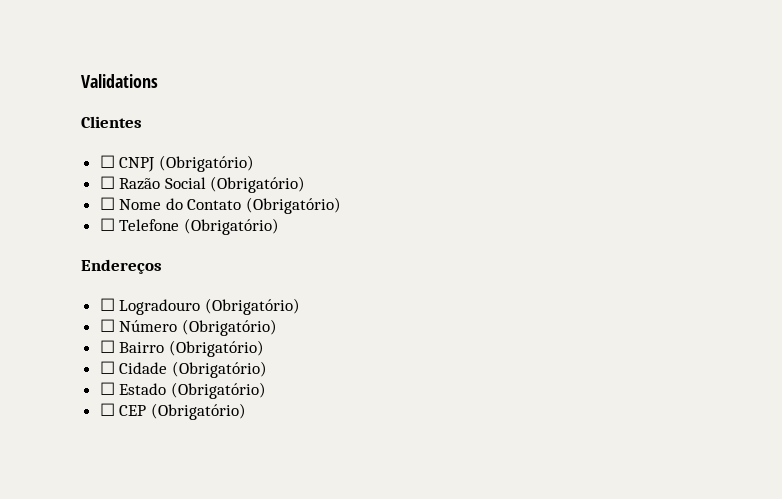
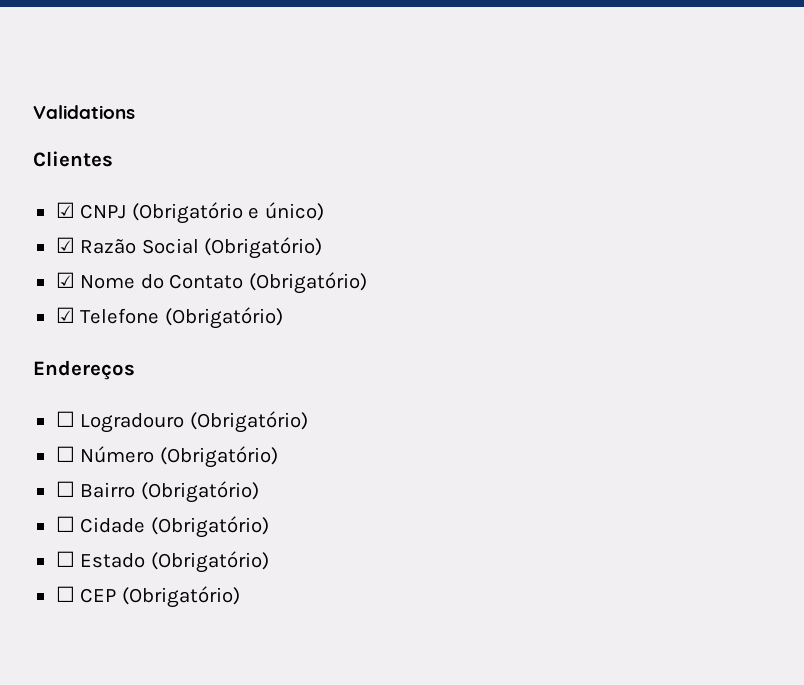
- ☐ CNPJ (Obrigatório)
- ☐ Razão Social (Obrigatório)
+ ☑ CNPJ (Obrigatório e único)
+ ☑ Razão Social (Obrigatório)
- ☐ Nome do Contato (Obrigatório)
+ ☑ Nome do Contato (Obrigatório)
- ☐ Telefone (Obrigatório)
+ ☑ Telefone (Obrigatório)

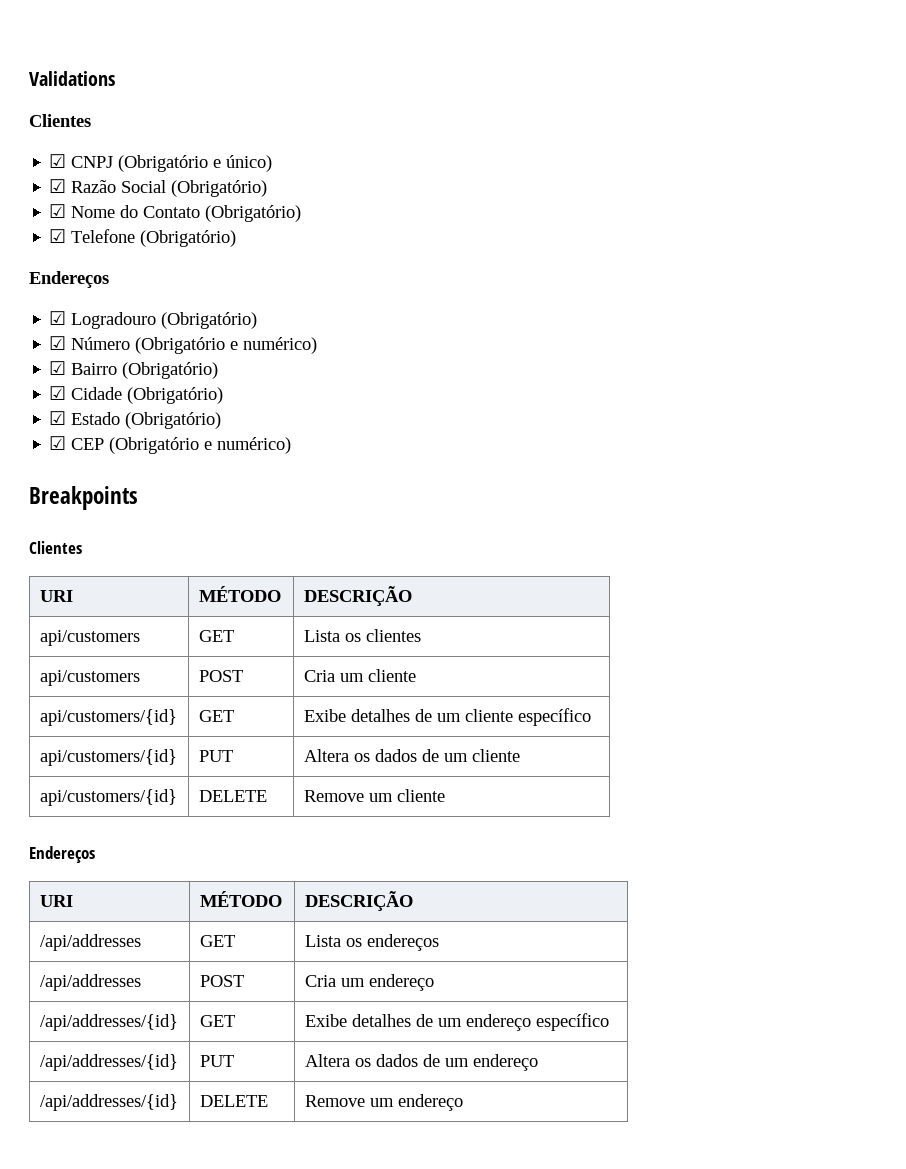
- ☐ Logradouro (Obrigatório)
+ ☑ Logradouro (Obrigatório)
- ☐ Número (Obrigatório)
- ☐ Bairro (Obrigatório)
+ ☑ Número (Obrigatório e numérico)
+ ☑ Bairro (Obrigatório)
- ☐ Cidade (Obrigatório)
+ ☑ Cidade (Obrigatório)
- ☐ Estado (Obrigatório)
+ ☑ Estado (Obrigatório)
- ☐ CEP (Obrigatório)
+ ☑ CEP (Obrigatório e numérico)
+ Breakpoints
+ Clientes
+ URI | MÉTODO | DESCRIÇÃO
+ api/customers | GET | Lista os clientes
+ api/customers | POST | Cria um cliente
+ api/customers/{id} | GET | Exibe detalhes de um cliente específico
+ api/customers/{id} | PUT | Altera os dados de um cliente
+ api/customers/{id} | DELETE | Remove um cliente
+ Endereços
+ URI | MÉTODO | DESCRIÇÃO
+ /api/addresses | GET | Lista os endereços
+ /api/addresses | POST | Cria um endereço
+ /api/addresses/{id} | GET | Exibe detalhes de um endereço específico
+ /api/addresses/{id} | PUT | Altera os dados de um endereço
+ /api/addresses/{id} | DELETE | Remove um endereço

